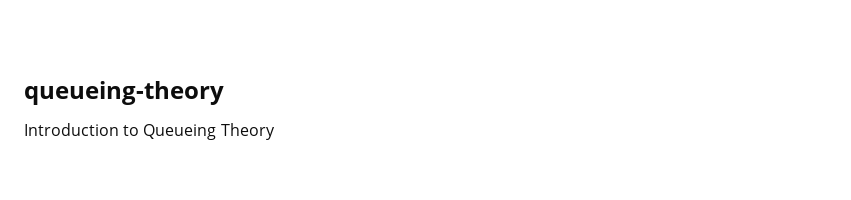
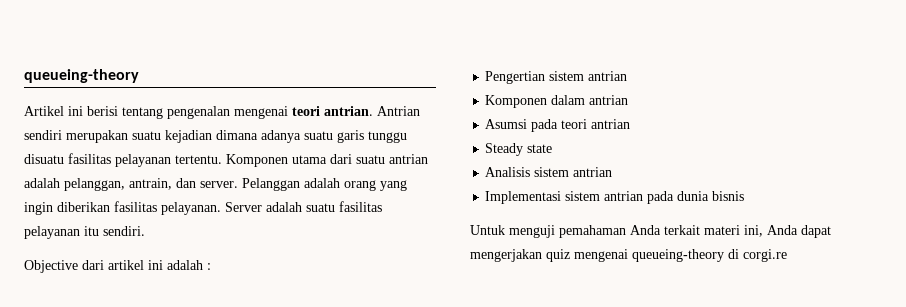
- Introduction to Queueing Theory
+ Artikel ini berisi tentang pengenalan mengenai teori antrian. Antrian sendiri merupakan suatu kejadian dimana adanya suatu garis tunggu disuatu fasilitas pelayanan tertentu. Komponen utama dari suatu antrian adalah pelanggan, antrain, dan server. Pelanggan adalah orang yang ingin diberikan fasilitas pelayanan. Server adalah suatu fasilitas pelayanan itu sendiri.
+ Objective dari artikel ini adalah :
+ Pengertian sistem antrian
+ Komponen dalam antrian
+ Asumsi pada teori antrian
+ Steady state
+ Analisis sistem antrian
+ Implementasi sistem antrian pada dunia bisnis
+ Untuk menguji pemahaman Anda terkait materi ini, Anda dapat mengerjakan quiz mengenai queueing-theory di corgi.re

